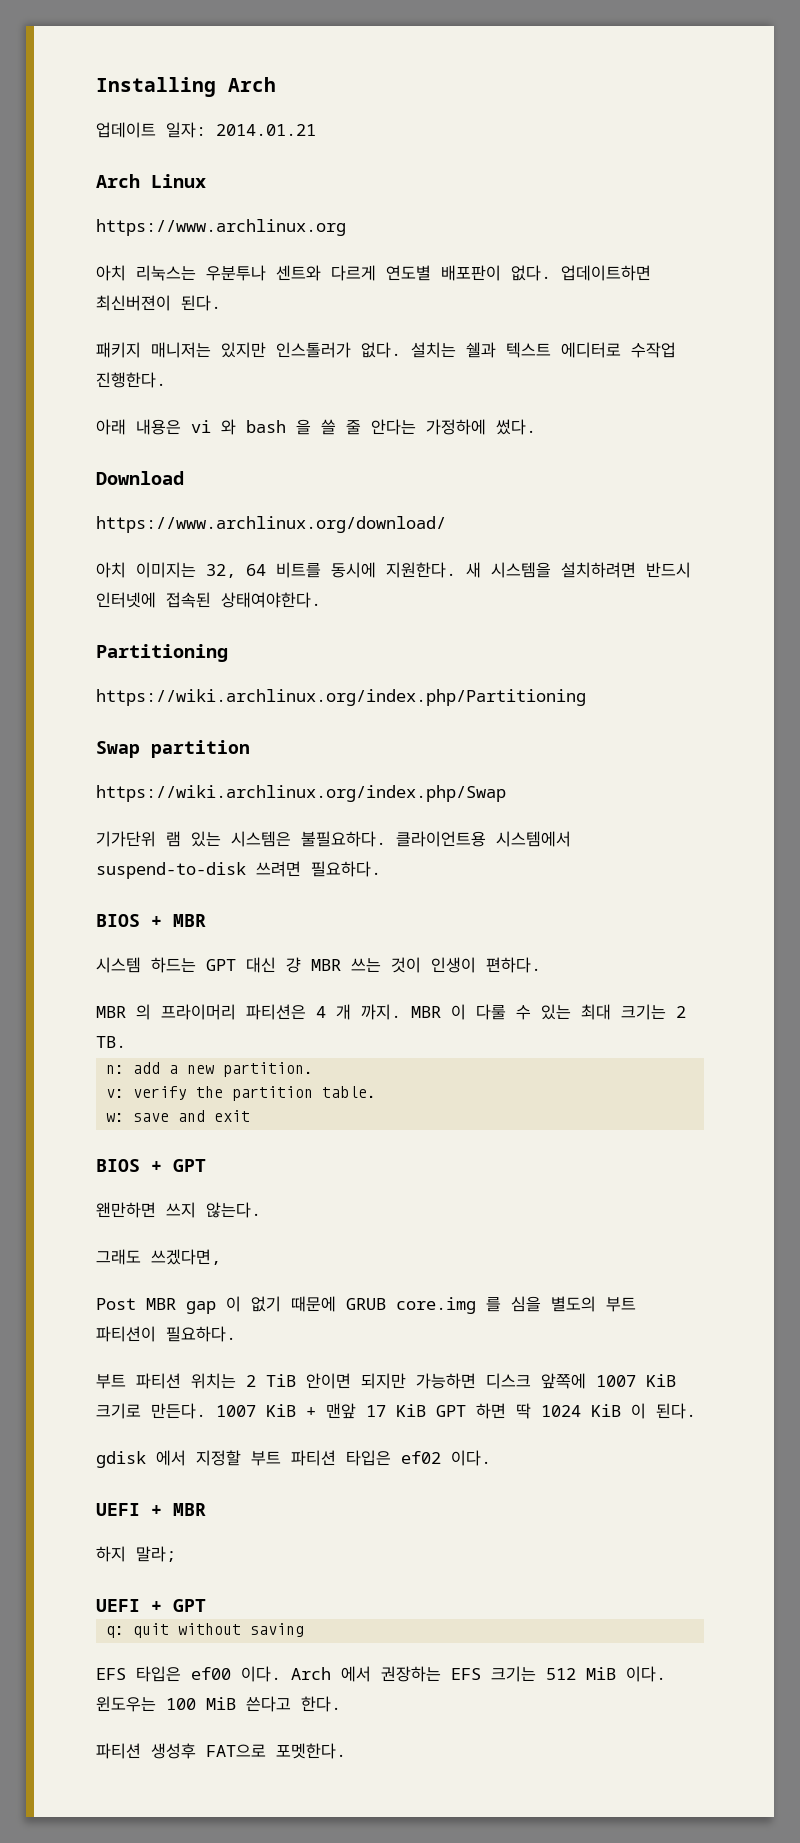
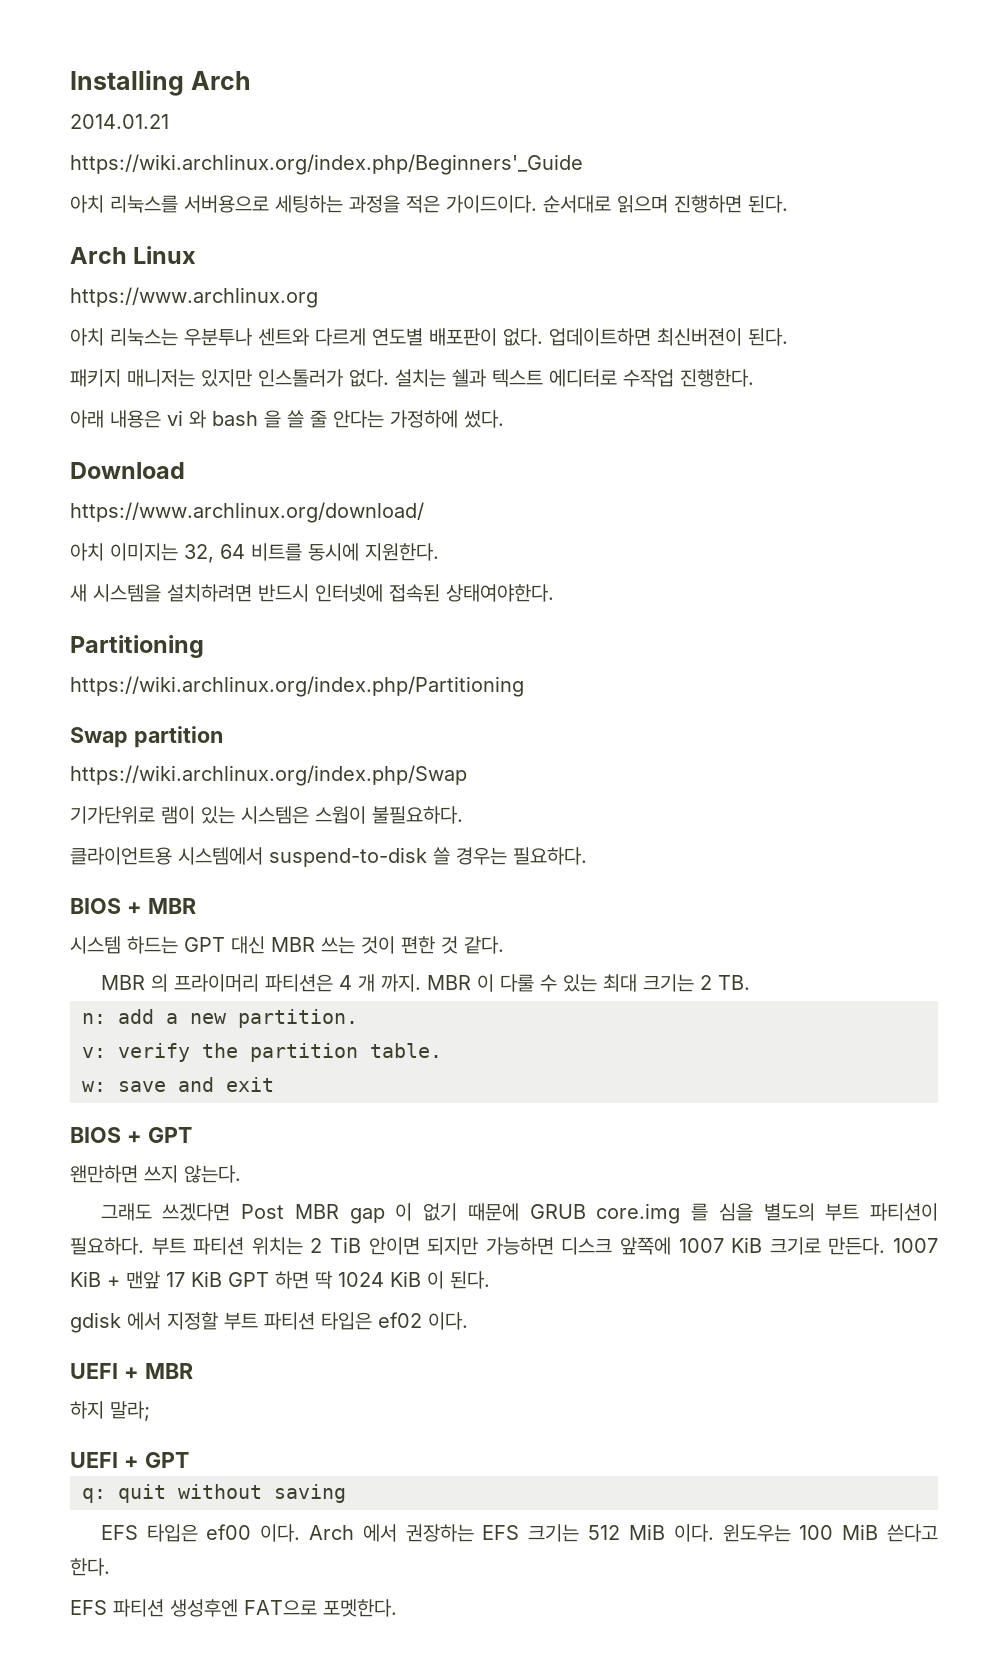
- 업데이트 일자: 2014.01.21
+ 2014.01.21
+ https://wiki.archlinux.org/index.php/Beginners'_Guide
+ 아치 리눅스를 서버용으로 세팅하는 과정을 적은 가이드이다. 순서대로 읽으며 진행하면 된다.
- 아치 이미지는 32, 64 비트를 동시에 지원한다. 새 시스템을 설치하려면 반드시 인터넷에 접속된 상태여야한다.
+ 아치 이미지는 32, 64 비트를 동시에 지원한다.
+ 새 시스템을 설치하려면 반드시 인터넷에 접속된 상태여야한다.
- 기가단위 램 있는 시스템은 불필요하다. 클라이언트용 시스템에서 suspend-to-disk 쓰려면 필요하다.
+ 기가단위로 램이 있는 시스템은 스웝이 불필요하다.
+ 클라이언트용 시스템에서 suspend-to-disk 쓸 경우는 필요하다.
- 시스템 하드는 GPT 대신 걍 MBR 쓰는 것이 인생이 편하다.
+ 시스템 하드는 GPT 대신 MBR 쓰는 것이 편한 것 같다.
- 그래도 쓰겠다면,
- Post MBR gap 이 없기 때문에 GRUB core.img 를 심을 별도의 부트 파티션이 필요하다.
- 부트 파티션 위치는 2 TiB 안이면 되지만 가능하면 디스크 앞쪽에 1007 KiB 크기로 만든다.
+ 그래도 쓰겠다면 Post MBR gap 이 없기 때문에 GRUB core.img 를 심을 별도의 부트 파티션이 필요하다. 부트 파티션 위치는 2 TiB 안이면 되지만 가능하면 디스크 앞쪽에 1007 KiB 크기로 만든다.
- 파티션 생성후 FAT으로 포멧한다.
+ EFS 파티션 생성후엔 FAT으로 포멧한다.

